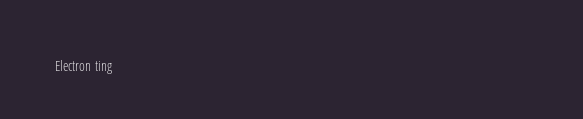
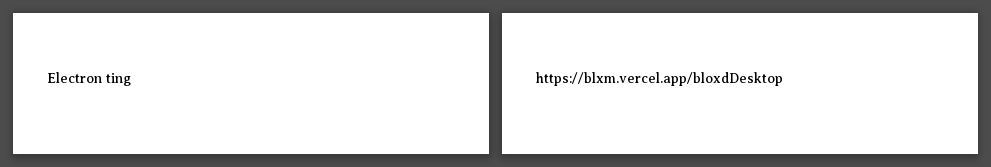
+ https://blxm.vercel.app/bloxdDesktop

